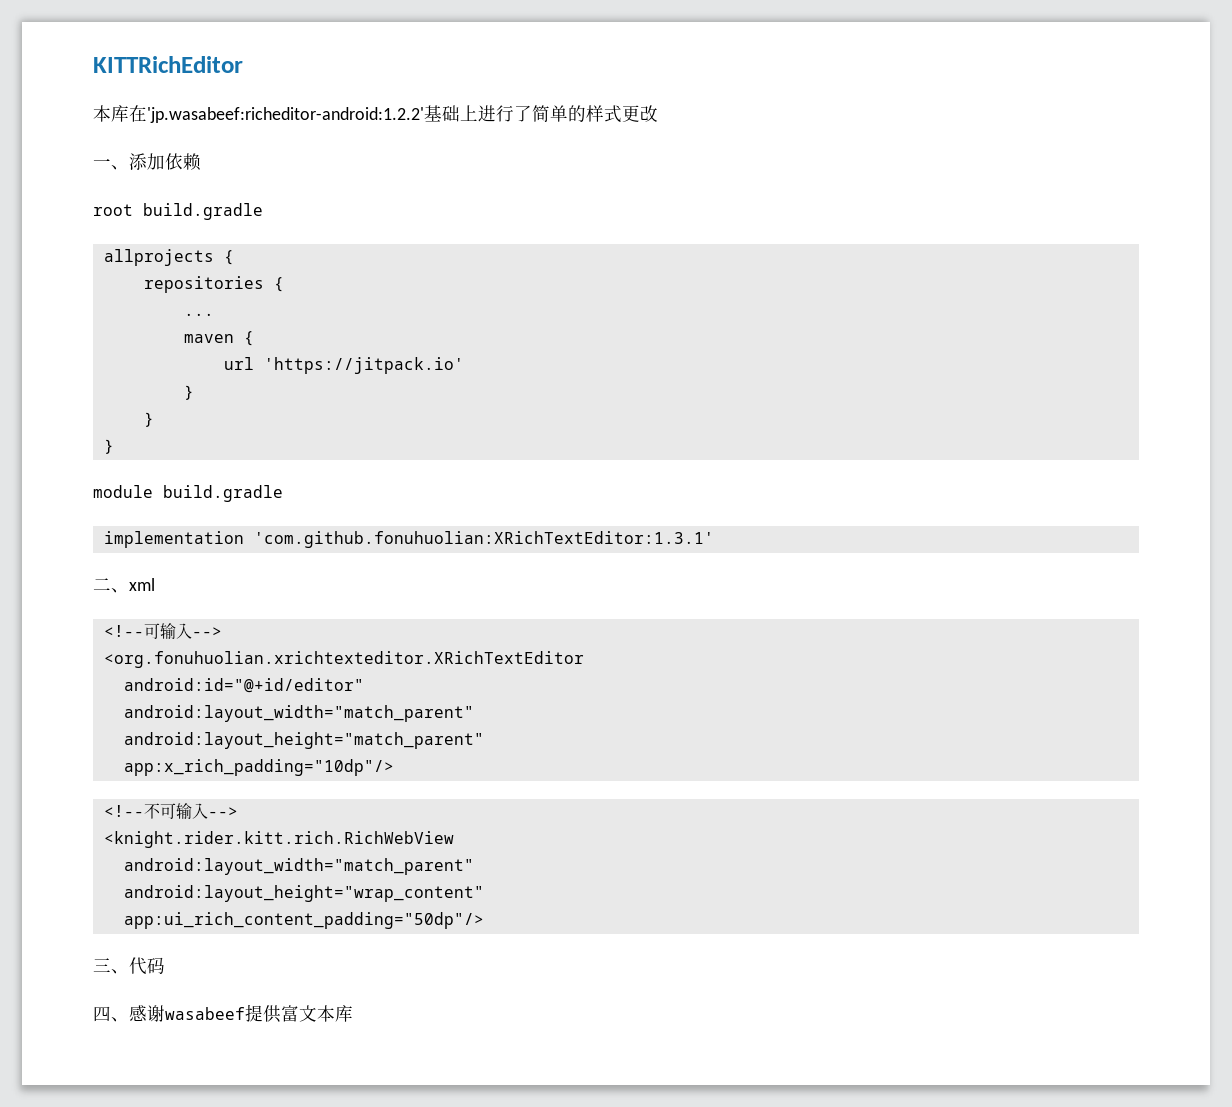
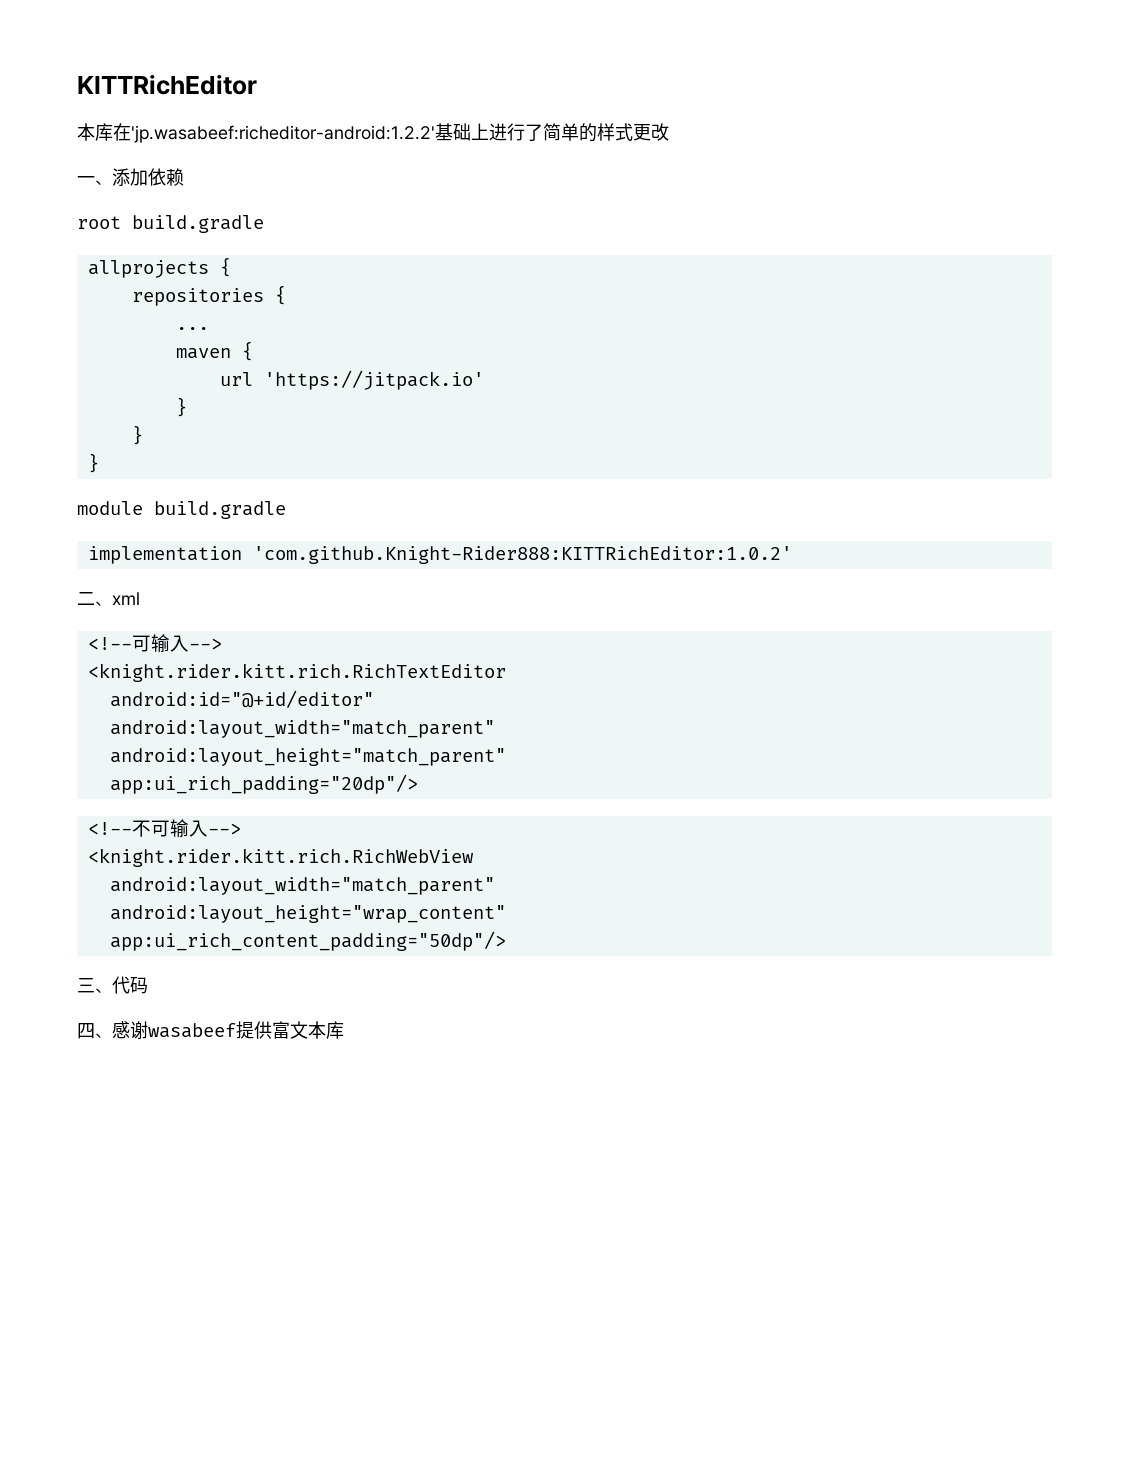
- implementation 'com.github.fonuhuolian:XRichTextEditor:1.3.1'
+ implementation 'com.github.Knight-Rider888:KITTRichEditor:1.0.2'
- <org.fonuhuolian.xrichtexteditor.XRichTextEditor
+ <knight.rider.kitt.rich.RichTextEditor
- app:x_rich_padding="10dp"/>
+ app:ui_rich_padding="20dp"/>

